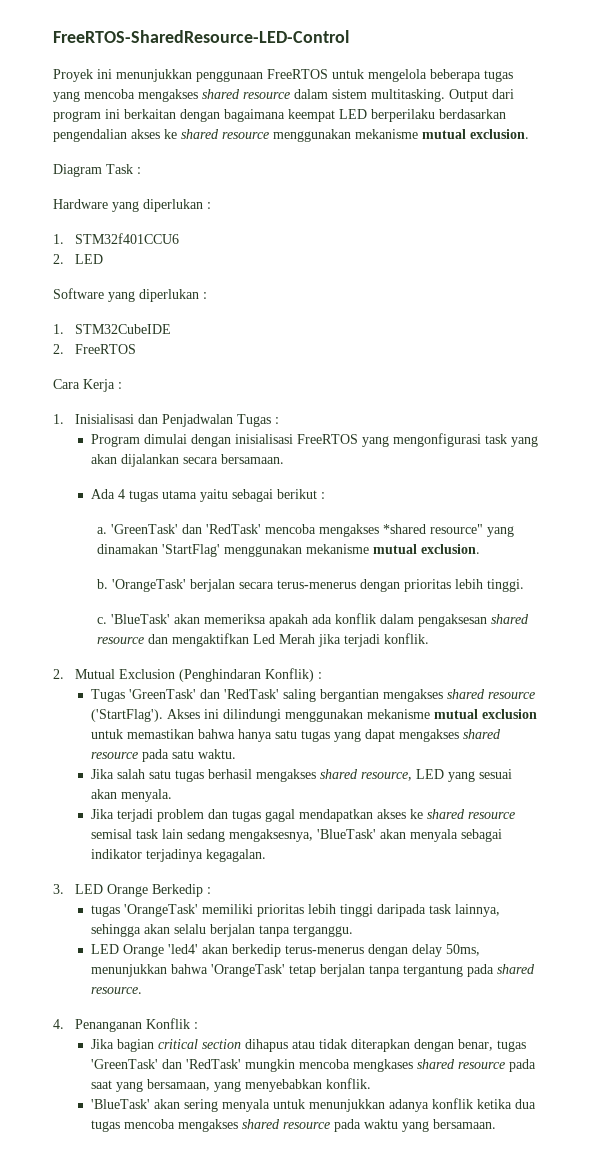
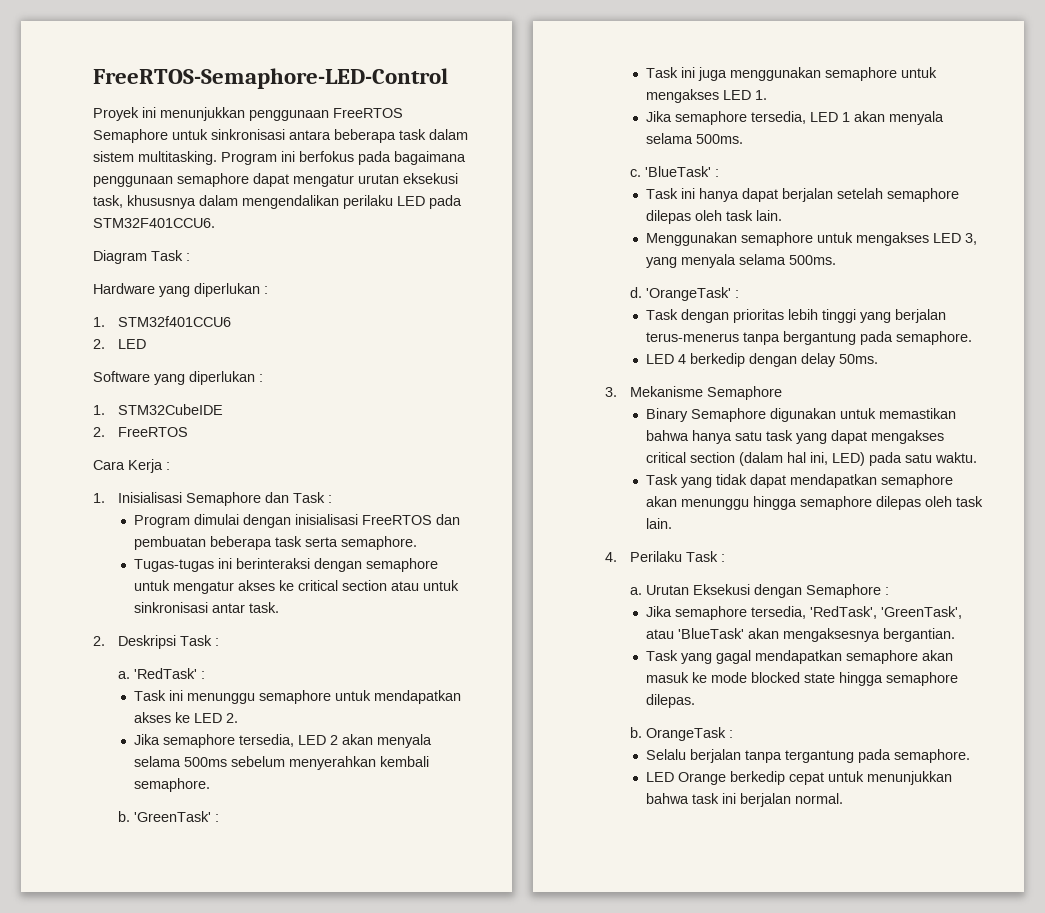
- FreeRTOS-SharedResource-LED-Control
+ FreeRTOS-Semaphore-LED-Control
- Proyek ini menunjukkan penggunaan FreeRTOS untuk mengelola beberapa tugas yang mencoba mengakses shared resource dalam sistem multitasking. Output dari program ini berkaitan dengan bagaimana keempat LED berperilaku berdasarkan pengendalian akses ke shared resource menggunakan mekanisme mutual exclusion.
+ Proyek ini menunjukkan penggunaan FreeRTOS Semaphore untuk sinkronisasi antara beberapa task dalam sistem multitasking. Program ini berfokus pada bagaimana penggunaan semaphore dapat mengatur urutan eksekusi task, khususnya dalam mengendalikan perilaku LED pada STM32F401CCU6.
- 1. Inisialisasi dan Penjadwalan Tugas :
+ 1. Inisialisasi Semaphore dan Task :
- Program dimulai dengan inisialisasi FreeRTOS yang mengonfigurasi task yang akan dijalankan secara bersamaan.
- Ada 4 tugas utama yaitu sebagai berikut :
- a. 'GreenTask' dan 'RedTask' mencoba mengakses *shared resource" yang dinamakan 'StartFlag' menggunakan mekanisme mutual exclusion.
- b. 'OrangeTask' berjalan secara terus-menerus dengan prioritas lebih tinggi.
- c. 'BlueTask' akan memeriksa apakah ada konflik dalam pengaksesan shared resource dan mengaktifkan Led Merah jika terjadi konflik.
- 2. Mutual Exclusion (Penghindaran Konflik) :
- Tugas 'GreenTask' dan 'RedTask' saling bergantian mengakses shared resource ('StartFlag'). Akses ini dilindungi menggunakan mekanisme mutual exclusion untuk memastikan bahwa hanya satu tugas yang dapat mengakses shared resource pada satu waktu.
- Jika salah satu tugas berhasil mengakses shared resource, LED yang sesuai akan menyala.
- Jika terjadi problem dan tugas gagal mendapatkan akses ke shared resource semisal task lain sedang mengaksesnya, 'BlueTask' akan menyala sebagai indikator terjadinya kegagalan.
- 3. LED Orange Berkedip :
- tugas 'OrangeTask' memiliki prioritas lebih tinggi daripada task lainnya, sehingga akan selalu berjalan tanpa terganggu.
- LED Orange 'led4' akan berkedip terus-menerus dengan delay 50ms, menunjukkan bahwa 'OrangeTask' tetap berjalan tanpa tergantung pada shared resource.
- 4. Penanganan Konflik :
- Jika bagian critical section dihapus atau tidak diterapkan dengan benar, tugas 'GreenTask' dan 'RedTask' mungkin mencoba mengkases shared resource pada saat yang bersamaan, yang menyebabkan konflik.
- 'BlueTask' akan sering menyala untuk menunjukkan adanya konflik ketika dua tugas mencoba mengakses shared resource pada waktu yang bersamaan.
+ Program dimulai dengan inisialisasi FreeRTOS dan pembuatan beberapa task serta semaphore.
+ Tugas-tugas ini berinteraksi dengan semaphore untuk mengatur akses ke critical section atau untuk sinkronisasi antar task.
+ 2. Deskripsi Task :
+ a. 'RedTask' :
+ Task ini menunggu semaphore untuk mendapatkan akses ke LED 2.
+ Jika semaphore tersedia, LED 2 akan menyala selama 500ms sebelum menyerahkan kembali semaphore.
+ b. 'GreenTask' :
+ Task ini juga menggunakan semaphore untuk mengakses LED 1.
+ Jika semaphore tersedia, LED 1 akan menyala selama 500ms.
+ c. 'BlueTask' :
+ Task ini hanya dapat berjalan setelah semaphore dilepas oleh task lain.
+ Menggunakan semaphore untuk mengakses LED 3, yang menyala selama 500ms.
+ d. 'OrangeTask' :
+ Task dengan prioritas lebih tinggi yang berjalan terus-menerus tanpa bergantung pada semaphore.
+ LED 4 berkedip dengan delay 50ms.
+ 3. Mekanisme Semaphore
+ Binary Semaphore digunakan untuk memastikan bahwa hanya satu task yang dapat mengakses critical section (dalam hal ini, LED) pada satu waktu.
+ Task yang tidak dapat mendapatkan semaphore akan menunggu hingga semaphore dilepas oleh task lain.
+ 4. Perilaku Task :
+ a. Urutan Eksekusi dengan Semaphore :
+ Jika semaphore tersedia, 'RedTask', 'GreenTask', atau 'BlueTask' akan mengaksesnya bergantian.
+ Task yang gagal mendapatkan semaphore akan masuk ke mode blocked state hingga semaphore dilepas.
+ b. OrangeTask :
+ Selalu berjalan tanpa tergantung pada semaphore.
+ LED Orange berkedip cepat untuk menunjukkan bahwa task ini berjalan normal.

